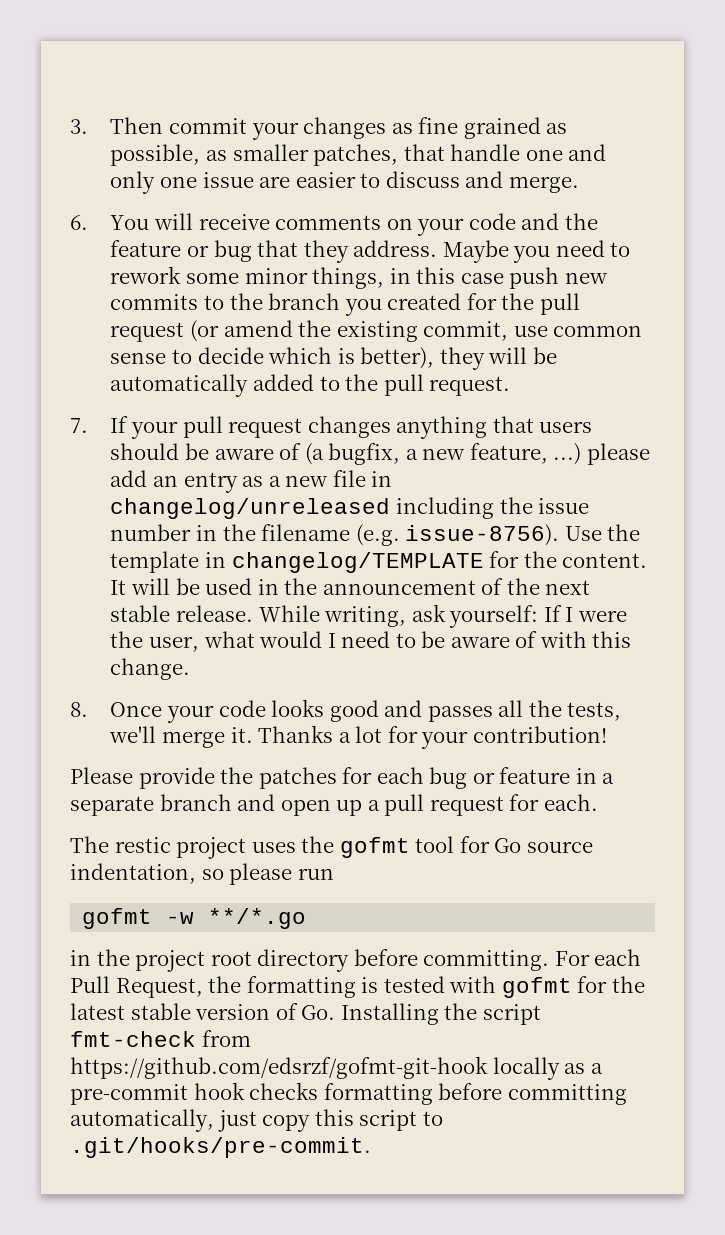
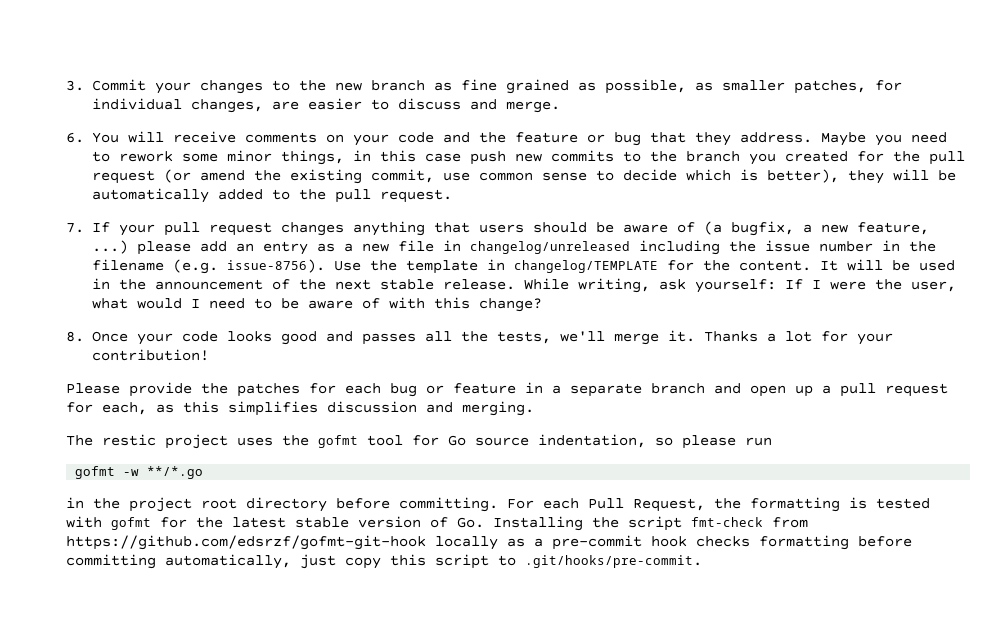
- 3. Then commit your changes as fine grained as possible, as smaller patches, that handle one and only one issue are easier to discuss and merge.
+ 3. Commit your changes to the new branch as fine grained as possible, as smaller patches, for individual changes, are easier to discuss and merge.
- While writing, ask yourself: If I were the user, what would I need to be aware of with this change.
+ While writing, ask yourself: If I were the user, what would I need to be aware of with this change?
- Please provide the patches for each bug or feature in a separate branch and open up a pull request for each.
+ Please provide the patches for each bug or feature in a separate branch and open up a pull request for each, as this simplifies discussion and merging.

